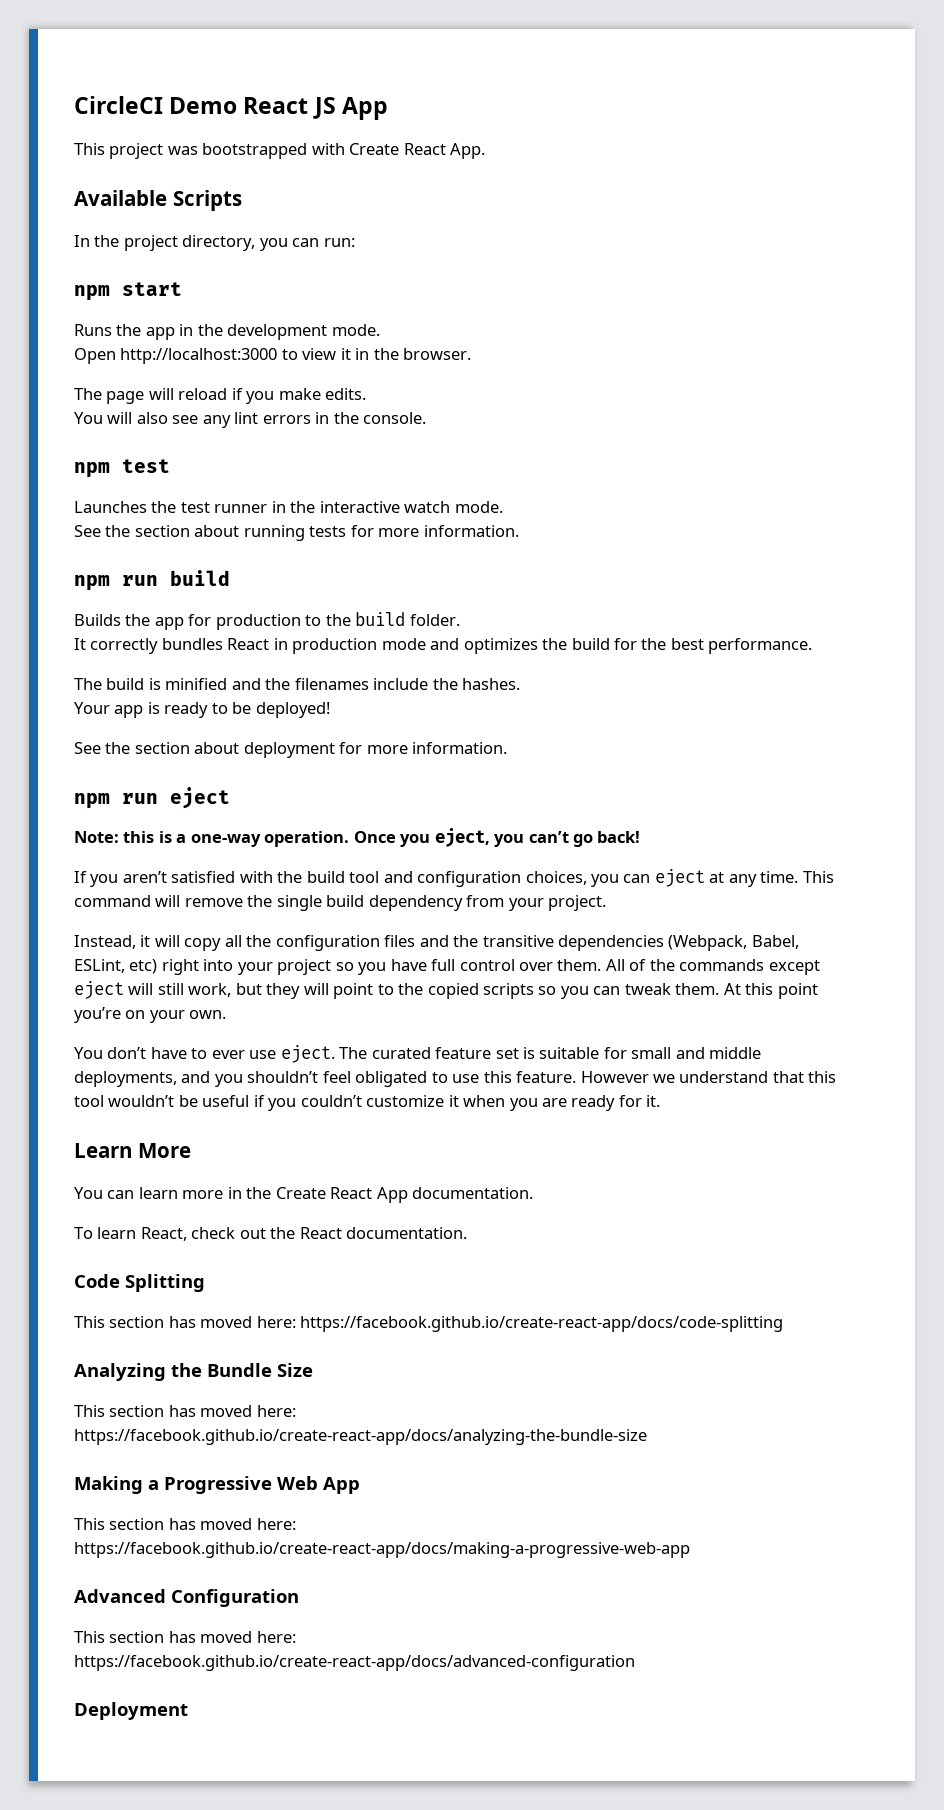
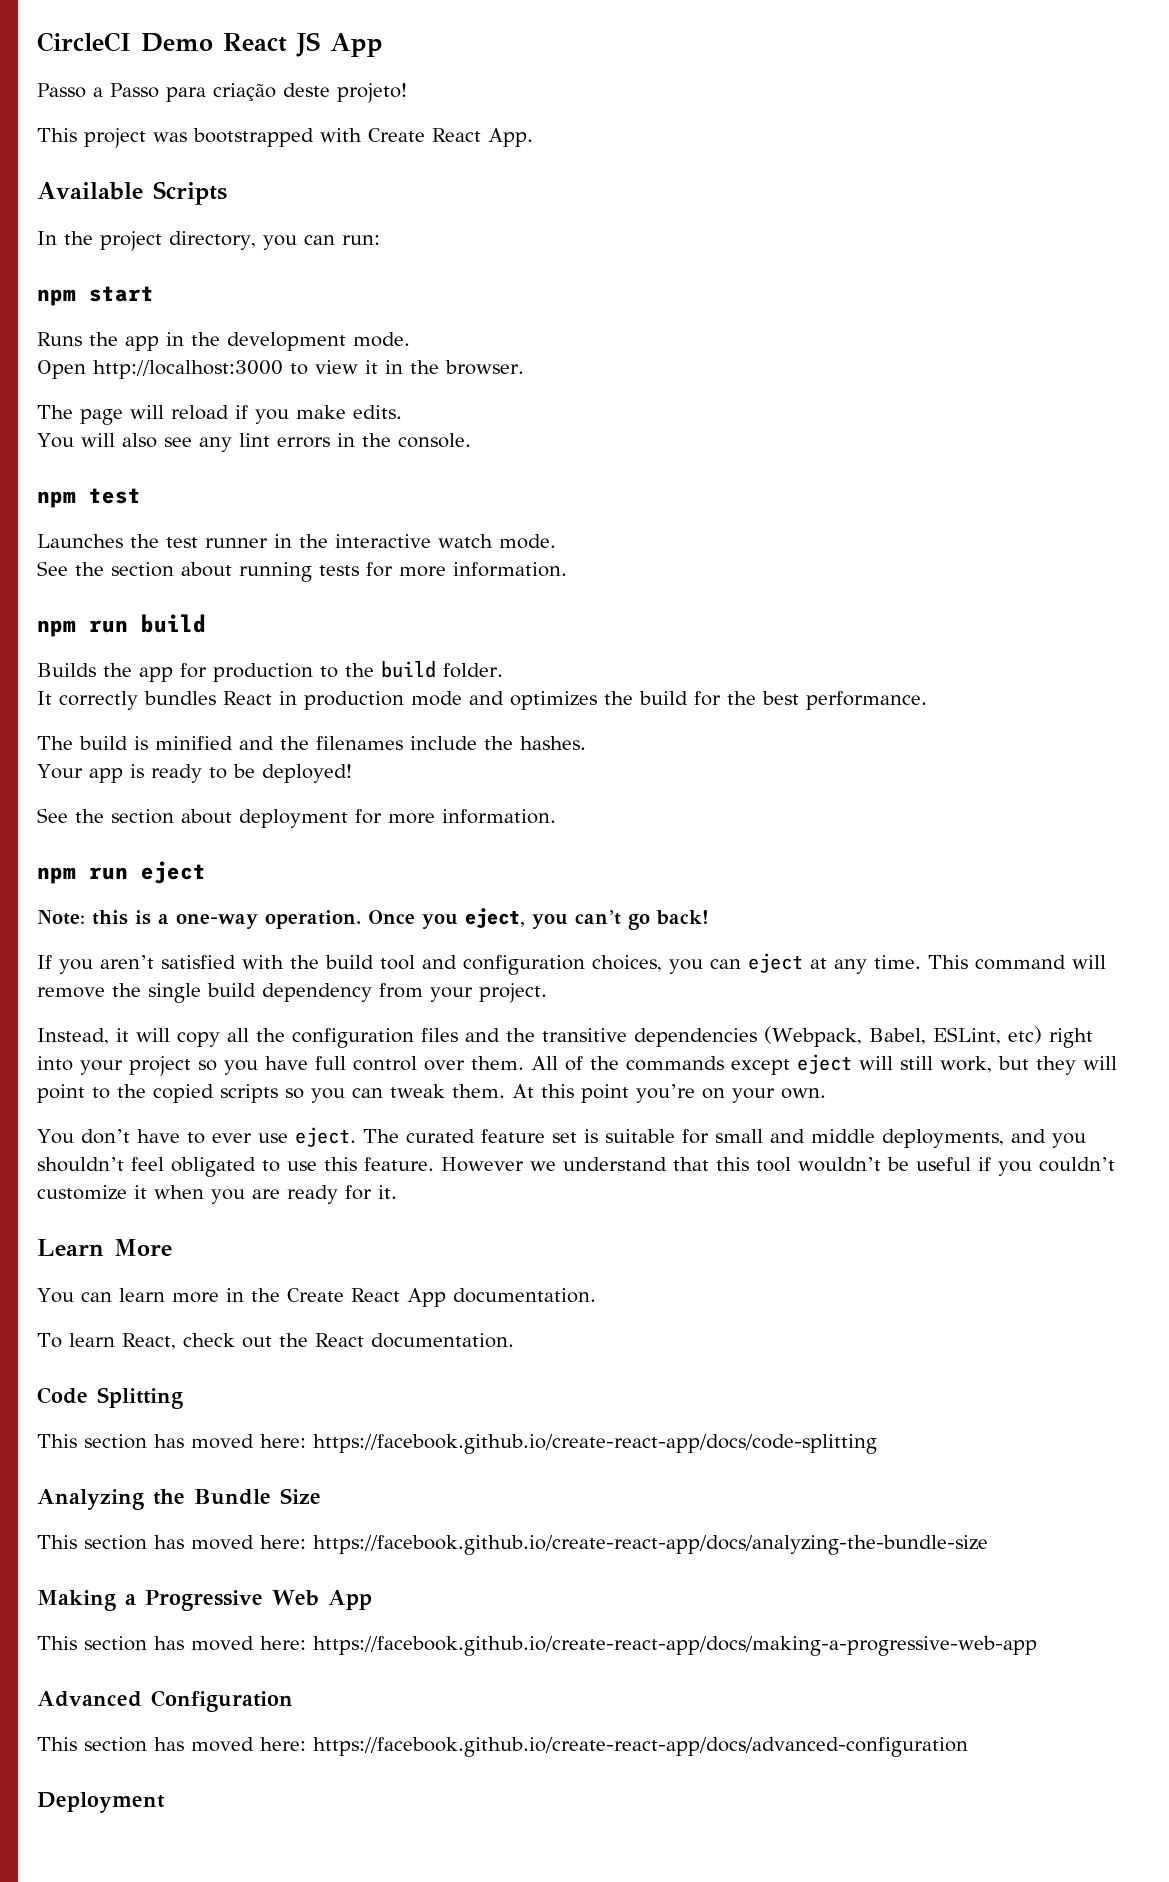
+ Passo a Passo para criação deste projeto!

